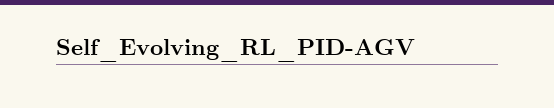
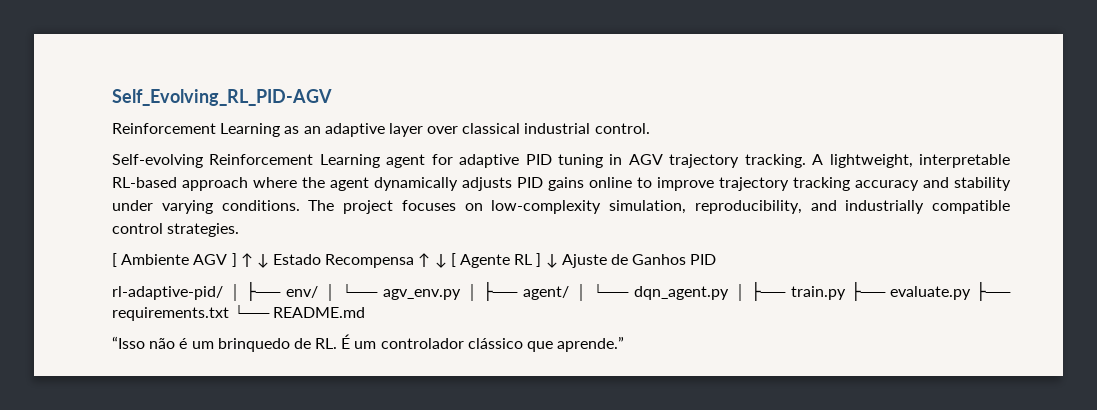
+ Reinforcement Learning as an adaptive layer over classical industrial control.
+ Self-evolving Reinforcement Learning agent for adaptive PID tuning in AGV trajectory tracking. A lightweight, interpretable RL-based approach where the agent dynamically adjusts PID gains online to improve trajectory tracking accuracy and stability under varying conditions. The project focuses on low-complexity simulation, reproducibility, and industrially compatible control strategies.
+ [ Ambiente AGV ] ↑ ↓ Estado Recompensa ↑ ↓ [ Agente RL ] ↓ Ajuste de Ganhos PID
+ rl-adaptive-pid/ │ ├── env/ │ └── agv_env.py │ ├── agent/ │ └── dqn_agent.py │ ├── train.py ├── evaluate.py ├── requirements.txt └── README.md
+ “Isso não é um brinquedo de RL. É um controlador clássico que aprende.”

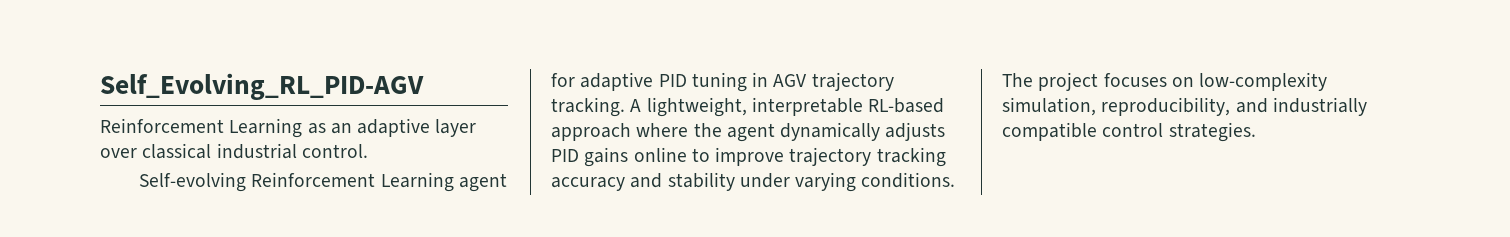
- [ Ambiente AGV ] ↑ ↓ Estado Recompensa ↑ ↓ [ Agente RL ] ↓ Ajuste de Ganhos PID
- rl-adaptive-pid/ │ ├── env/ │ └── agv_env.py │ ├── agent/ │ └── dqn_agent.py │ ├── train.py ├── evaluate.py ├── requirements.txt └── README.md
- “Isso não é um brinquedo de RL. É um controlador clássico que aprende.”

